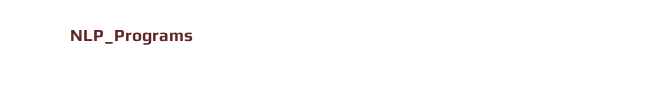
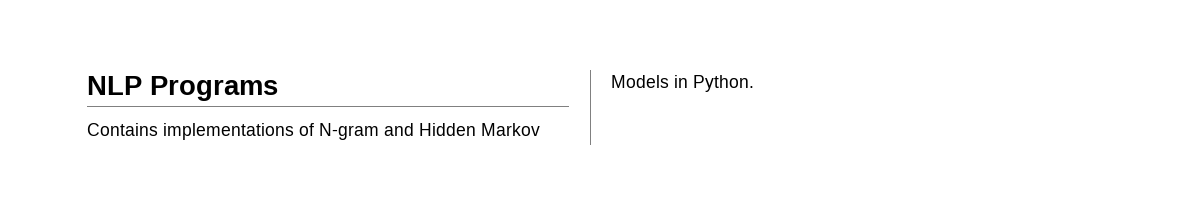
- NLP_Programs
+ NLP Programs
+ Contains implementations of N-gram and Hidden Markov Models in Python.

